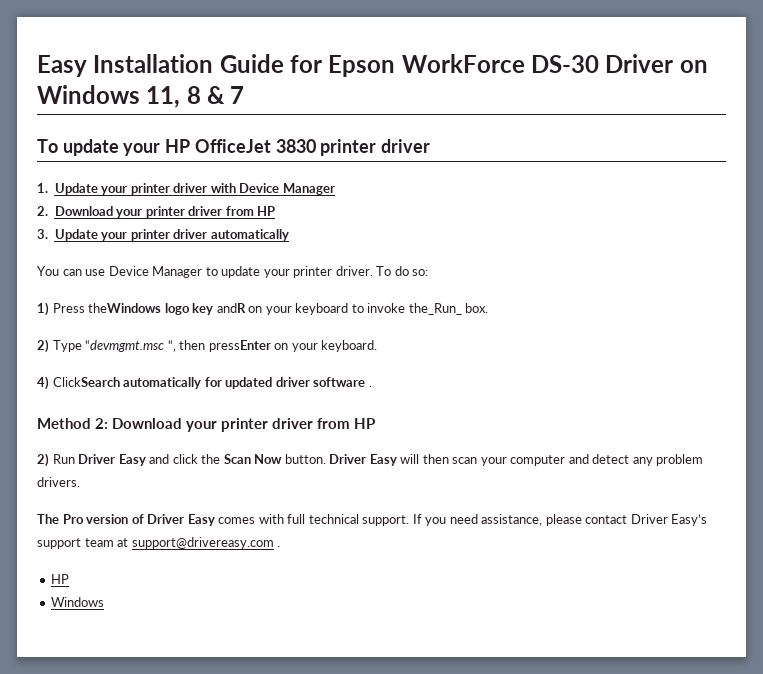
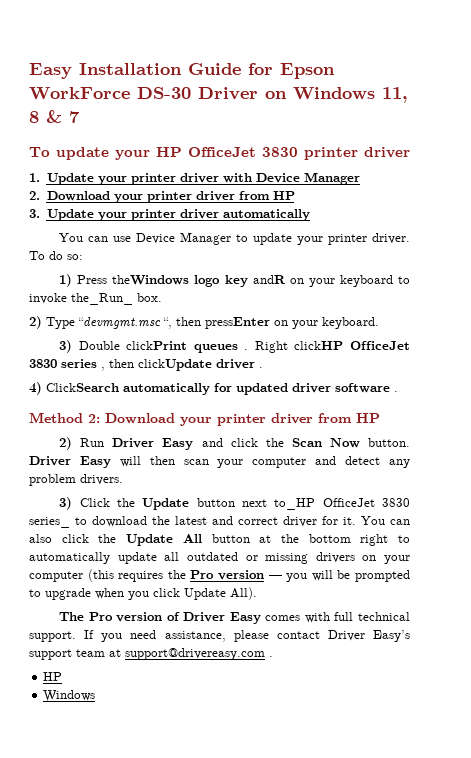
+ 3) Double clickPrint queues . Right clickHP OfficeJet 3830 series , then clickUpdate driver .
+ 3) Click the Update button next to_HP OfficeJet 3830 series_ to download the latest and correct driver for it. You can also click the Update All button at the bottom right to automatically update all outdated or missing drivers on your computer (this requires the Pro version — you will be prompted to upgrade when you click Update All).

